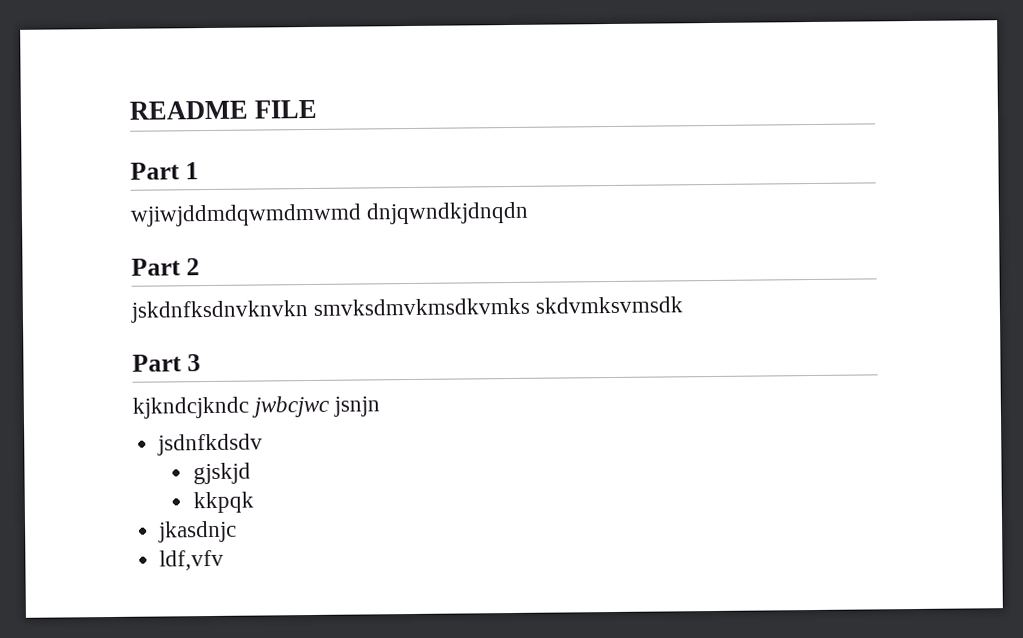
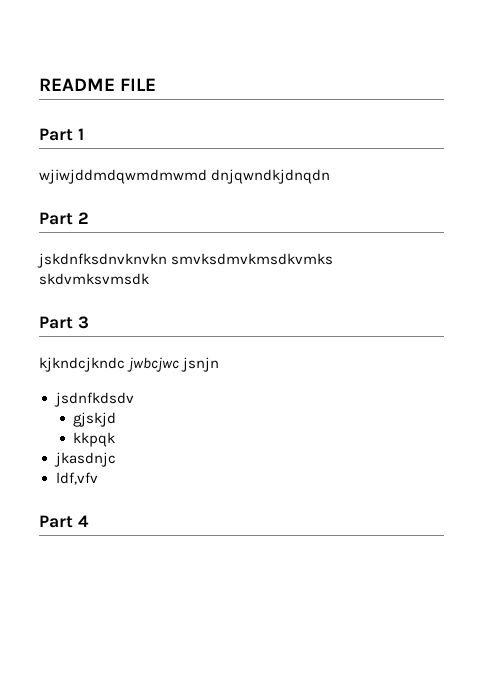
+ Part 4

